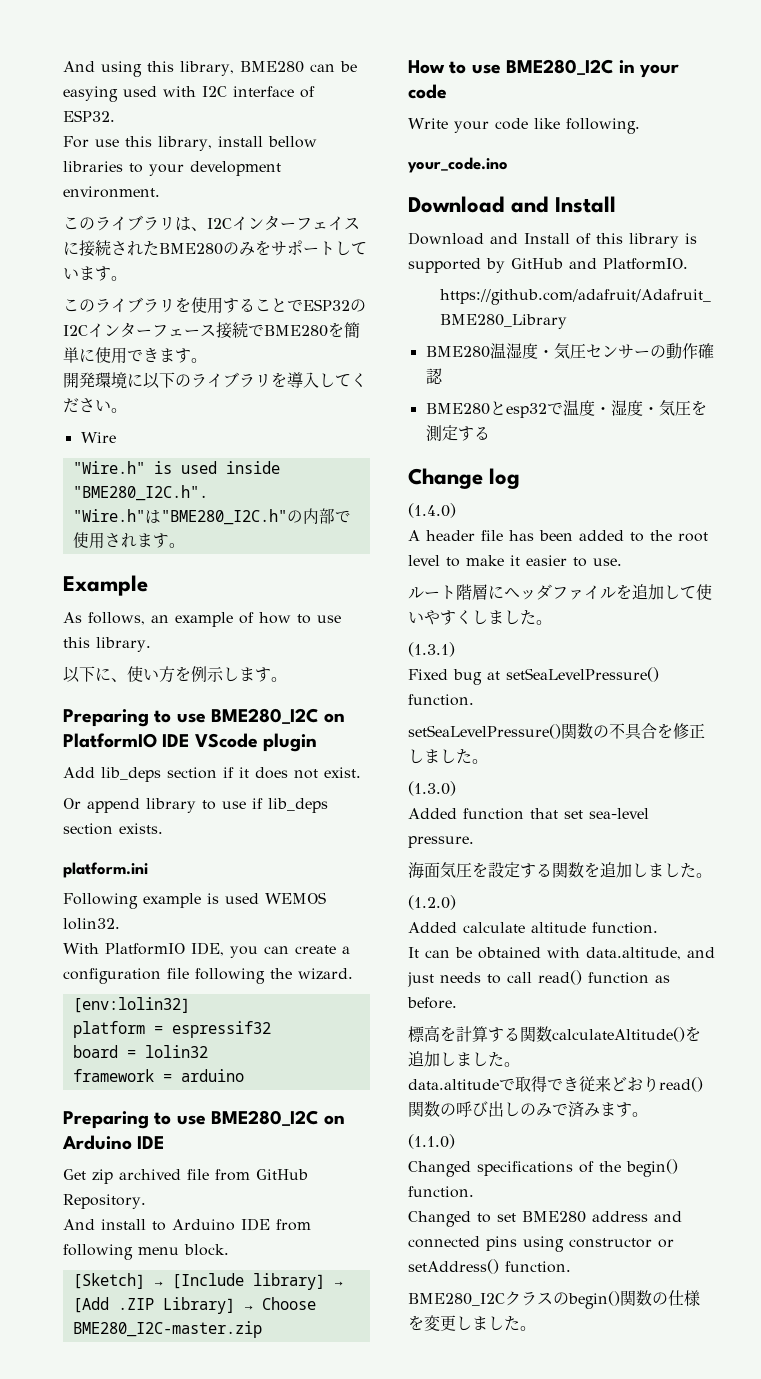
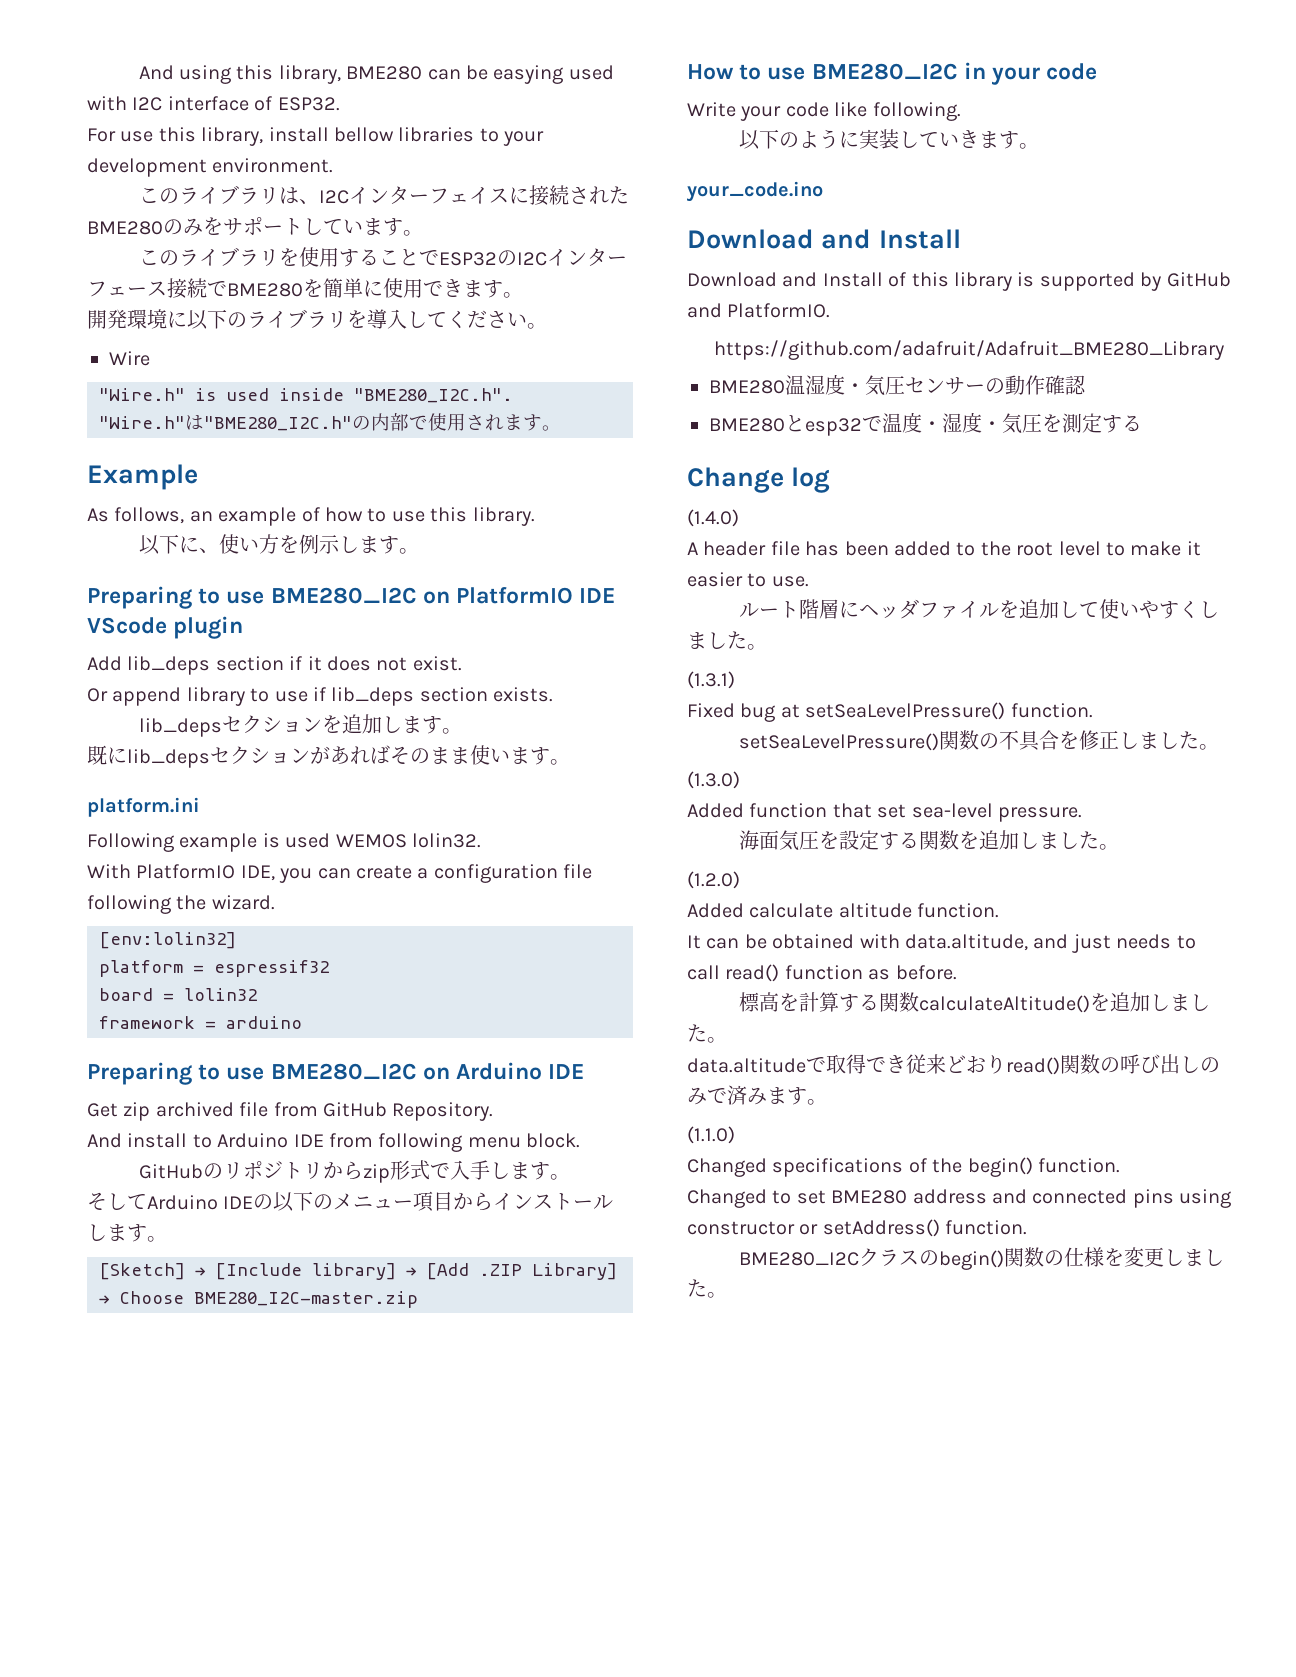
+ lib_depsセクションを追加します。
+ 既にlib_depsセクションがあればそのまま使います。
+ GitHubのリポジトリからzip形式で入手します。
+ そしてArduino IDEの以下のメニュー項目からインストールします。
+ 以下のように実装していきます。

